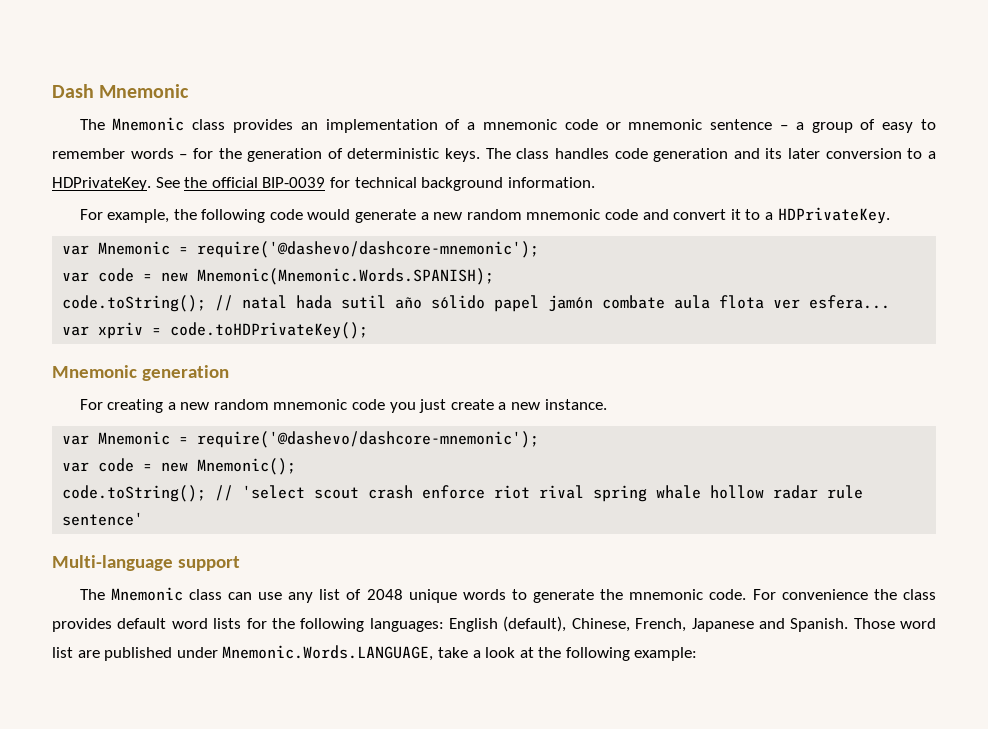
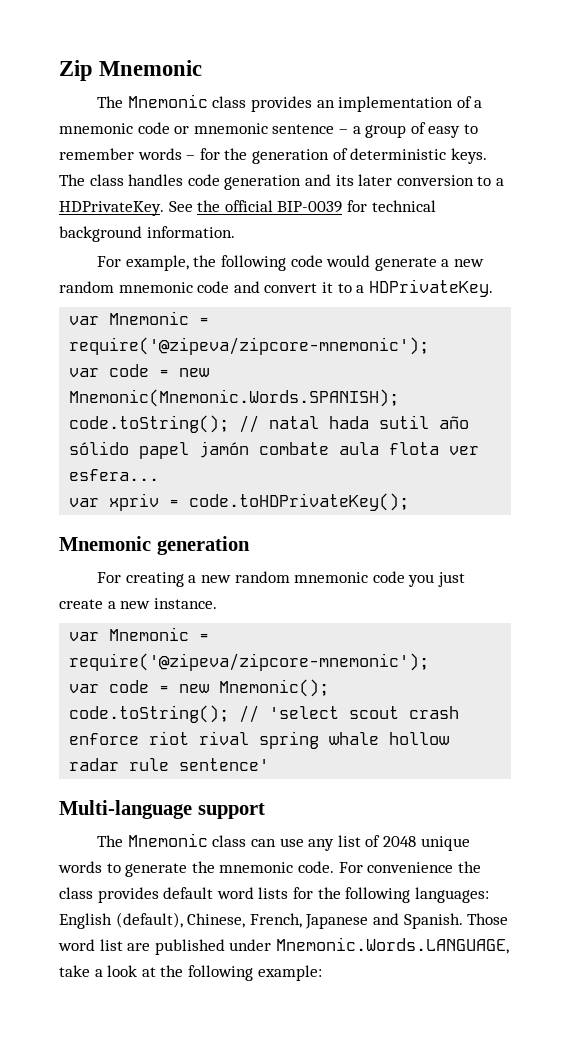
- Dash Mnemonic
+ Zip Mnemonic
  For example, the following code would generate a new random mnemonic code and convert it to a HDPrivateKey.
- var Mnemonic = require('@dashevo/dashcore-mnemonic');
+ var Mnemonic = require('@zipeva/zipcore-mnemonic');
  For creating a new random mnemonic code you just create a new instance.
- var Mnemonic = require('@dashevo/dashcore-mnemonic');
+ var Mnemonic = require('@zipeva/zipcore-mnemonic');

